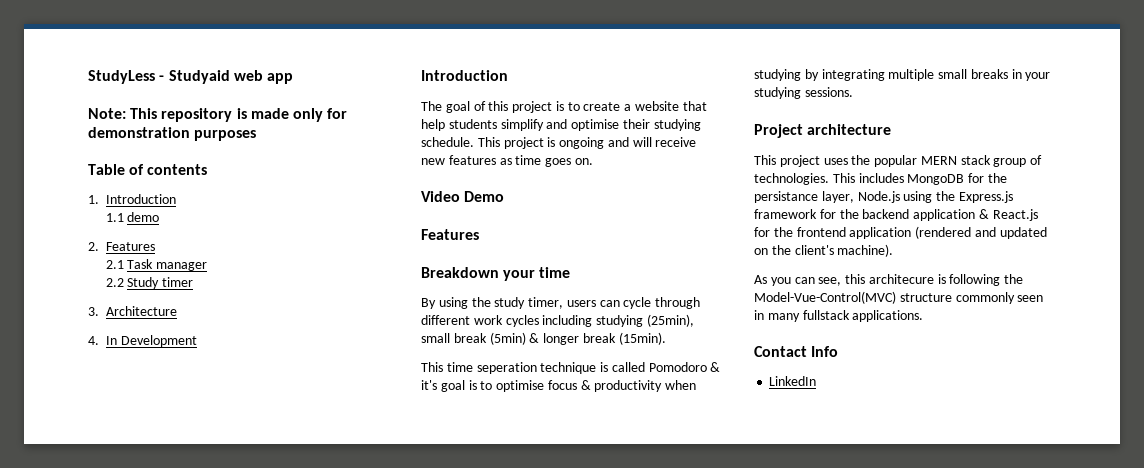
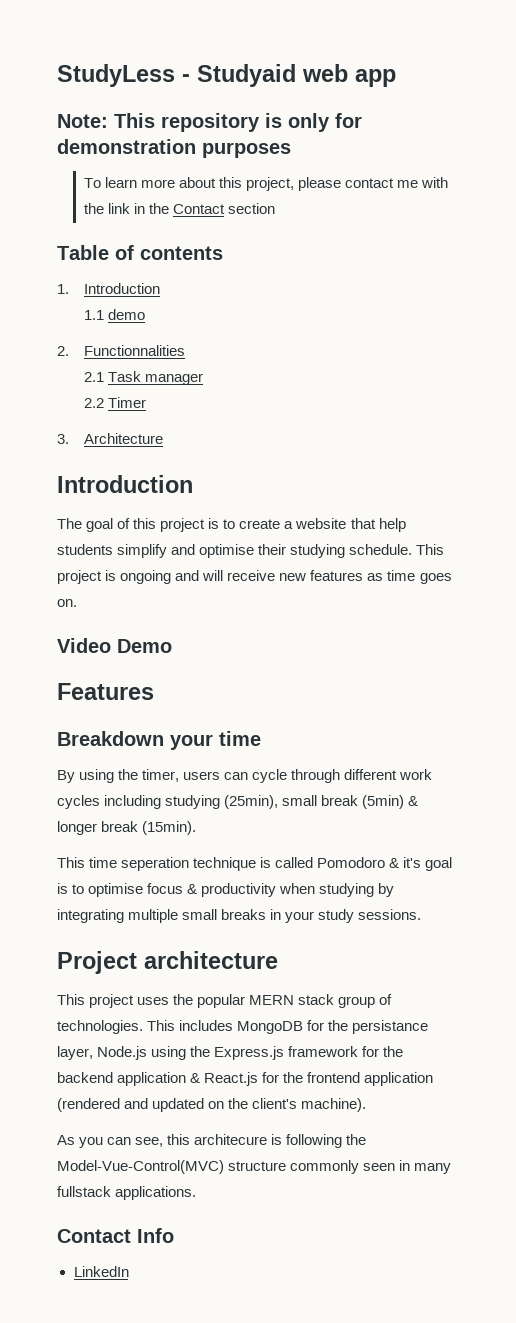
- Note: This repository is made only for demonstration purposes
+ Note: This repository is only for demonstration purposes
+ To learn more about this project, please contact me with the link in the Contact section
- 2. Features
+ 2. Functionnalities
- 2.2 Study timer
+ 2.2 Timer
- 4. In Development
- By using the study timer, users can cycle through different work cycles including studying (25min), small break (5min) & longer break (15min).
+ By using the timer, users can cycle through different work cycles including studying (25min), small break (5min) & longer break (15min).
- This time seperation technique is called Pomodoro & it's goal is to optimise focus & productivity when studying by integrating multiple small breaks in your studying sessions.
+ This time seperation technique is called Pomodoro & it's goal is to optimise focus & productivity when studying by integrating multiple small breaks in your study sessions.

